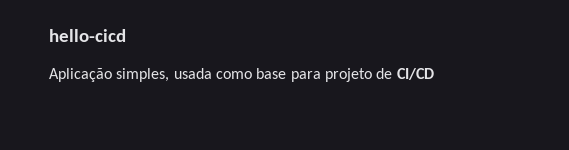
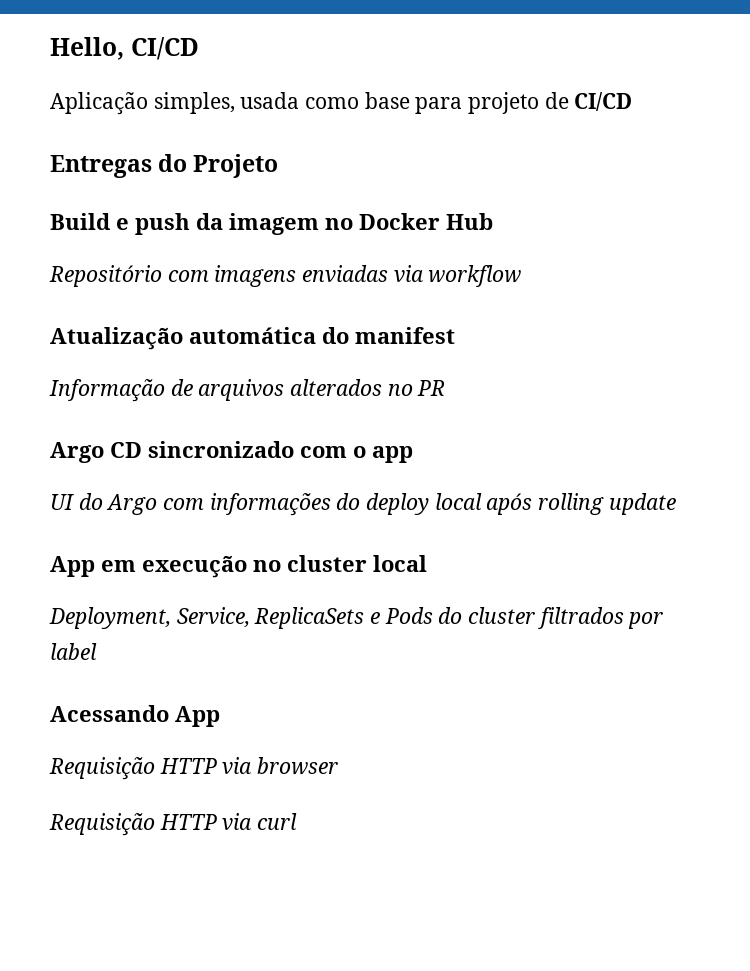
- hello-cicd
+ Hello, CI/CD
+ Entregas do Projeto
+ Build e push da imagem no Docker Hub
+ Repositório com imagens enviadas via workflow
+ Atualização automática do manifest
+ Informação de arquivos alterados no PR
+ Argo CD sincronizado com o app
+ UI do Argo com informações do deploy local após rolling update
+ App em execução no cluster local
+ Deployment, Service, ReplicaSets e Pods do cluster filtrados por label
+ Acessando App
+ Requisição HTTP via browser
+ Requisição HTTP via curl

